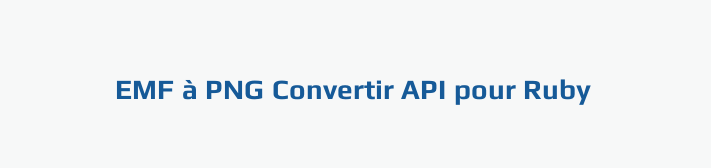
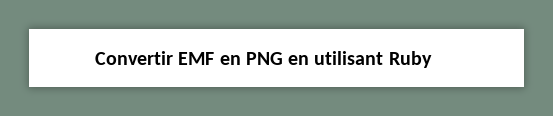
- EMF à PNG Convertir API pour Ruby
+ Convertir EMF en PNG en utilisant Ruby

